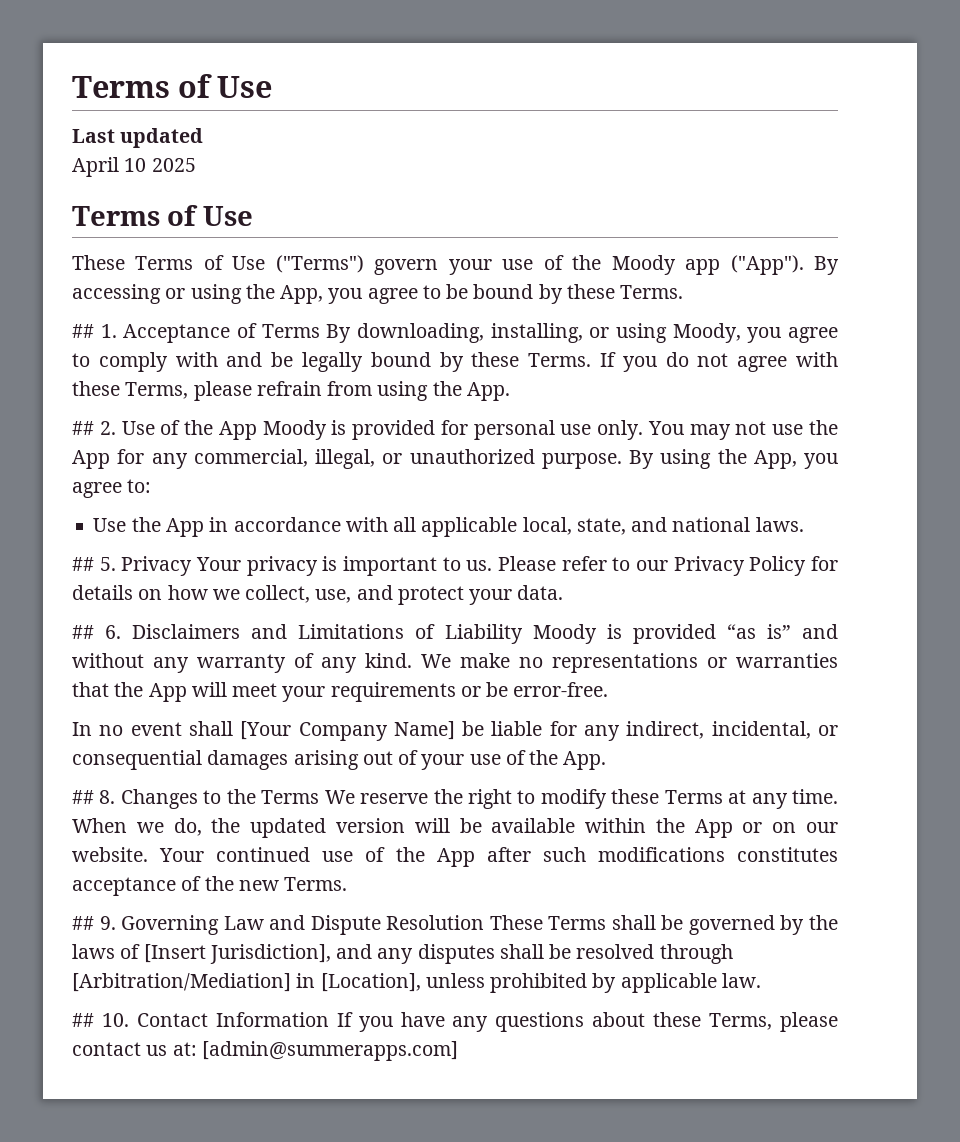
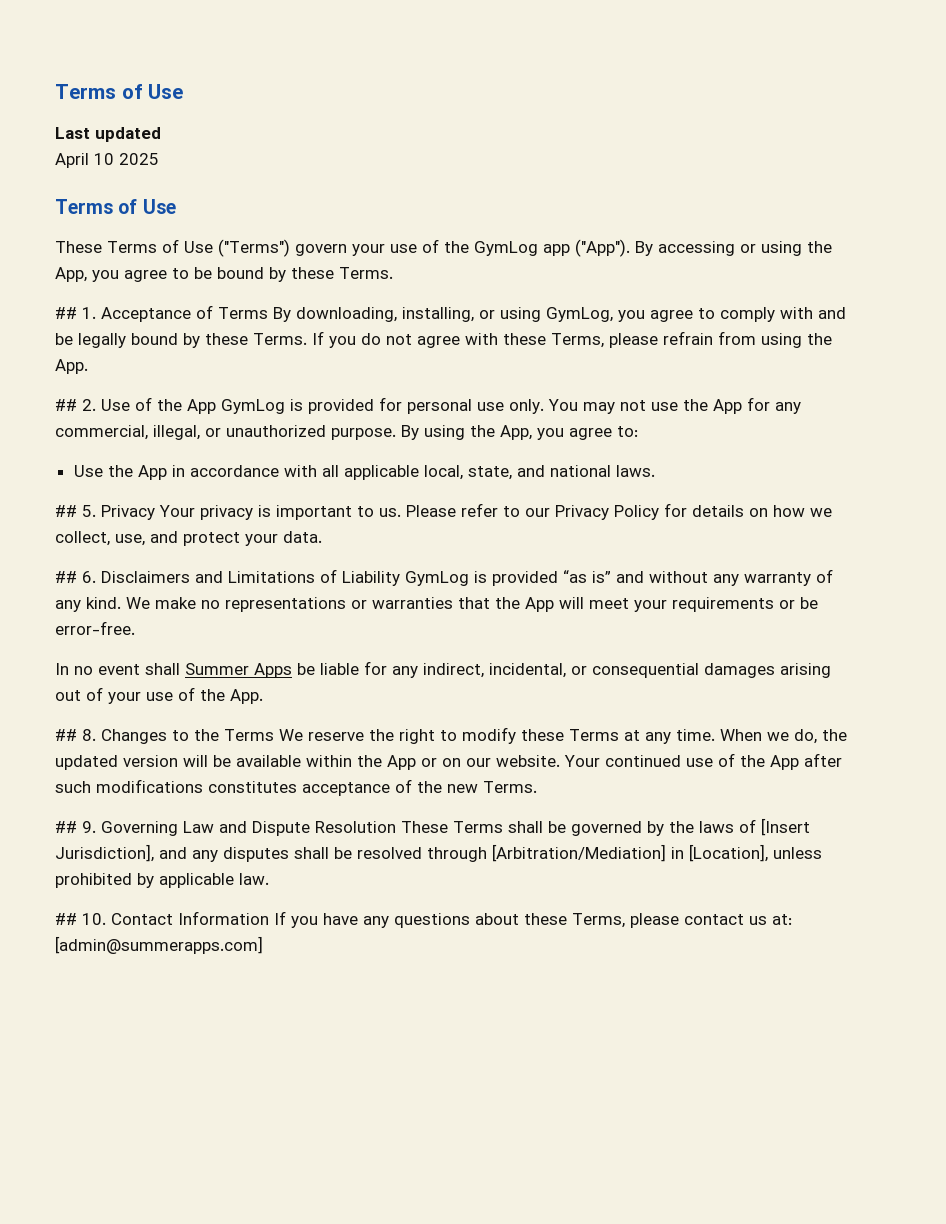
- These Terms of Use ("Terms") govern your use of the Moody app ("App").
+ These Terms of Use ("Terms") govern your use of the GymLog app ("App").
- ## 1. Acceptance of Terms By downloading, installing, or using Moody, you agree to comply with and be legally bound by these Terms.
+ ## 1. Acceptance of Terms By downloading, installing, or using GymLog, you agree to comply with and be legally bound by these Terms.
- ## 2. Use of the App Moody is provided for personal use only.
+ ## 2. Use of the App GymLog is provided for personal use only.
- ## 6. Disclaimers and Limitations of Liability Moody is provided “as is” and without any warranty of any kind.
+ ## 6. Disclaimers and Limitations of Liability GymLog is provided “as is” and without any warranty of any kind.
- In no event shall [Your Company Name] be liable for any indirect, incidental, or consequential damages arising out of your use of the App.
+ In no event shall Summer Apps be liable for any indirect, incidental, or consequential damages arising out of your use of the App.

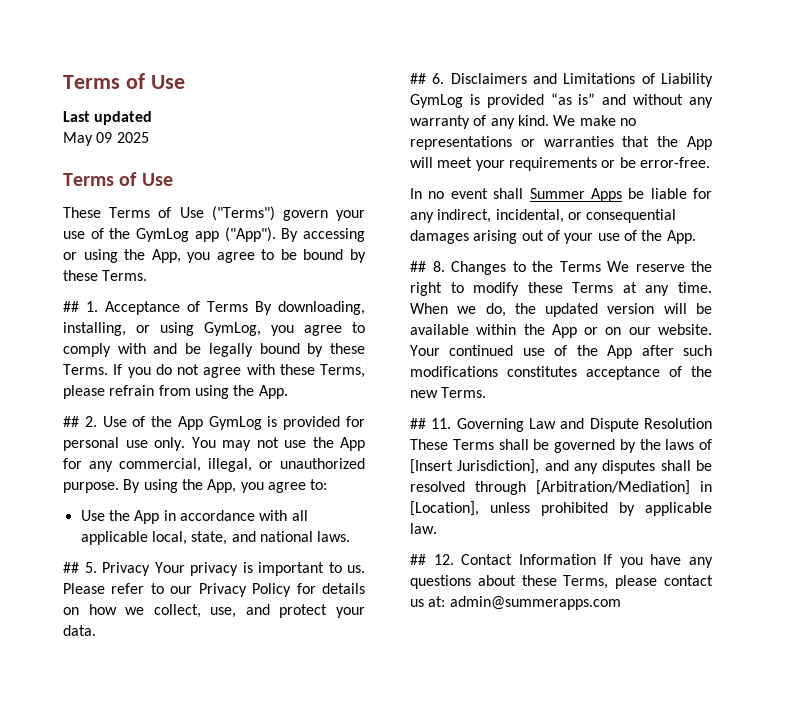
- April 10 2025
+ May 09 2025
- ## 9. Governing Law and Dispute Resolution These Terms shall be governed by the laws of [Insert Jurisdiction], and any disputes shall be resolved through [Arbitration/Mediation] in [Location], unless prohibited by applicable law.
+ ## 11. Governing Law and Dispute Resolution These Terms shall be governed by the laws of [Insert Jurisdiction], and any disputes shall be resolved through [Arbitration/Mediation] in [Location], unless prohibited by applicable law.
- ## 10. Contact Information If you have any questions about these Terms, please contact us at: [admin@summerapps.com]
+ ## 12. Contact Information If you have any questions about these Terms, please contact us at: admin@summerapps.com

